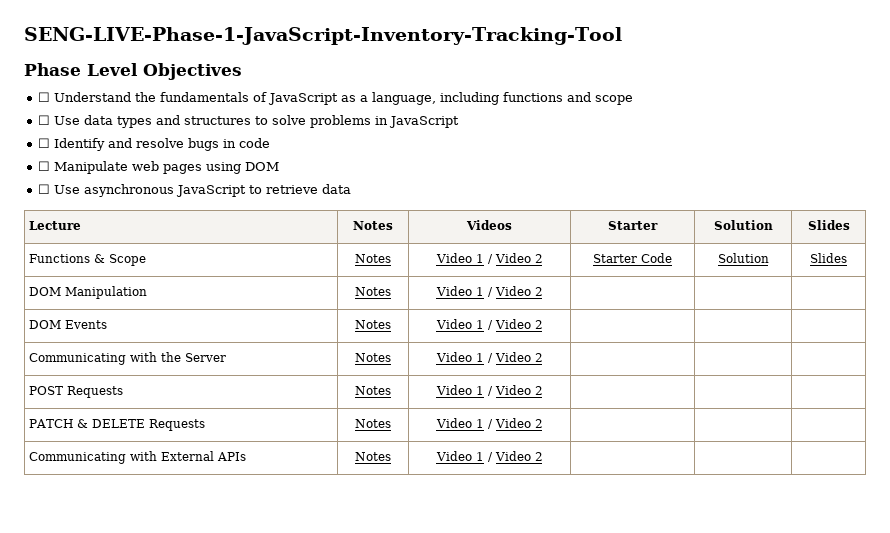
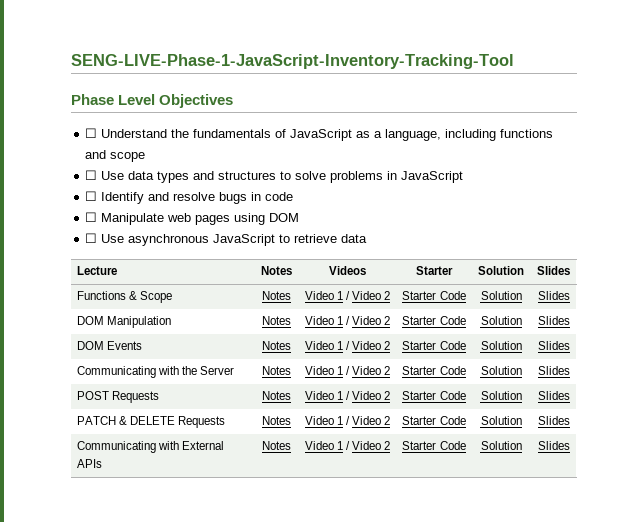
- DOM Manipulation | Notes | Video 1 / Video 2 | | |
+ DOM Manipulation | Notes | Video 1 / Video 2 | Starter Code | Solution | Slides
- DOM Events | Notes | Video 1 / Video 2 | | |
+ DOM Events | Notes | Video 1 / Video 2 | Starter Code | Solution | Slides
- Communicating with the Server | Notes | Video 1 / Video 2 | | |
+ Communicating with the Server | Notes | Video 1 / Video 2 | Starter Code | Solution | Slides
- POST Requests | Notes | Video 1 / Video 2 | | |
+ POST Requests | Notes | Video 1 / Video 2 | Starter Code | Solution | Slides
- PATCH & DELETE Requests | Notes | Video 1 / Video 2 | | |
+ PATCH & DELETE Requests | Notes | Video 1 / Video 2 | Starter Code | Solution | Slides
- Communicating with External APIs | Notes | Video 1 / Video 2 | | |
+ Communicating with External APIs | Notes | Video 1 / Video 2 | Starter Code | Solution | Slides

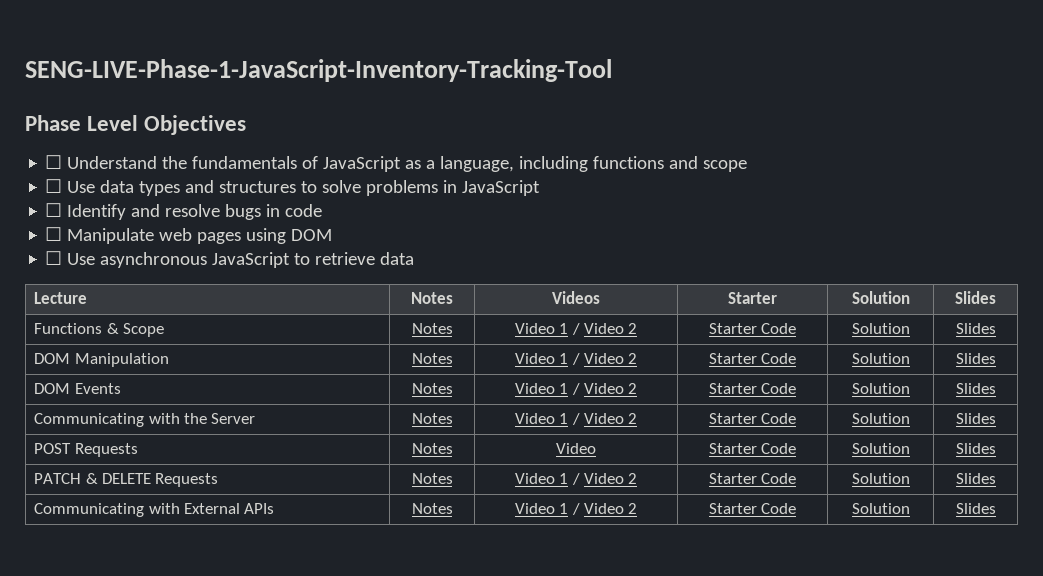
- POST Requests | Notes | Video 1 / Video 2 | Starter Code | Solution | Slides
+ POST Requests | Notes | Video | Starter Code | Solution | Slides

